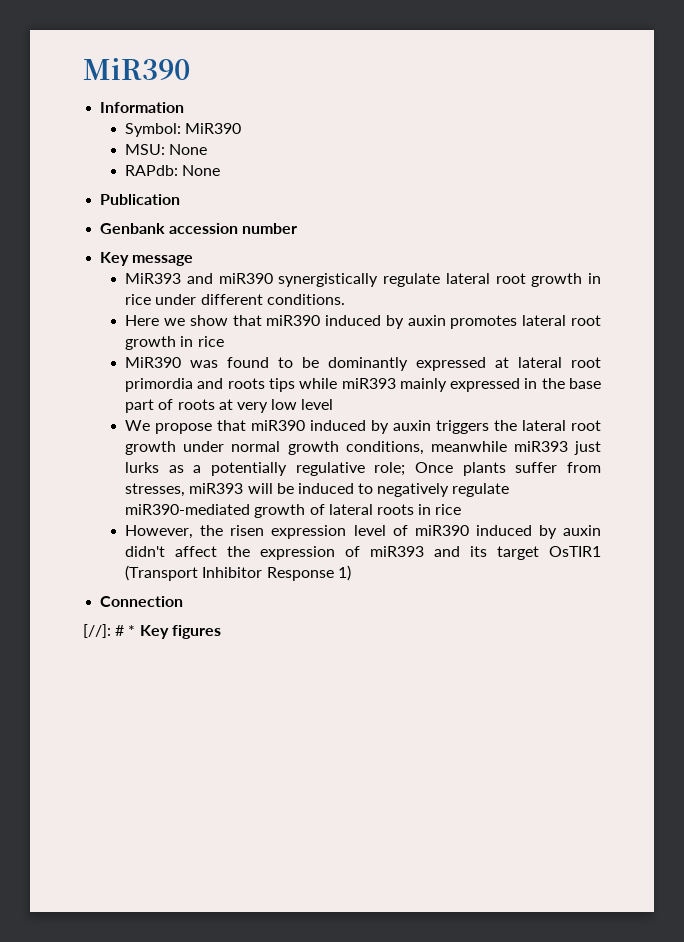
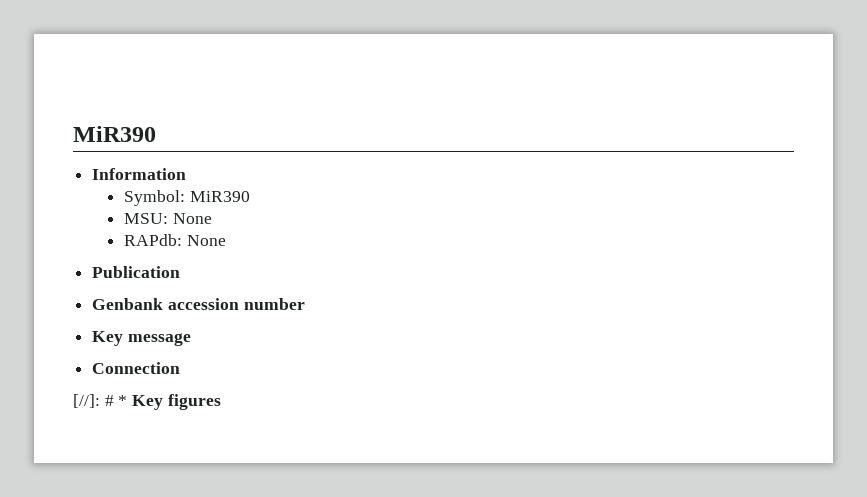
- MiR393 and miR390 synergistically regulate lateral root growth in rice under different conditions.
- Here we show that miR390 induced by auxin promotes lateral root growth in rice
- MiR390 was found to be dominantly expressed at lateral root primordia and roots tips while miR393 mainly expressed in the base part of roots at very low level
- We propose that miR390 induced by auxin triggers the lateral root growth under normal growth conditions, meanwhile miR393 just lurks as a potentially regulative role; Once plants suffer from stresses, miR393 will be induced to negatively regulate miR390-mediated growth of lateral roots in rice
- However, the risen expression level of miR390 induced by auxin didn't affect the expression of miR393 and its target OsTIR1 (Transport Inhibitor Response 1)

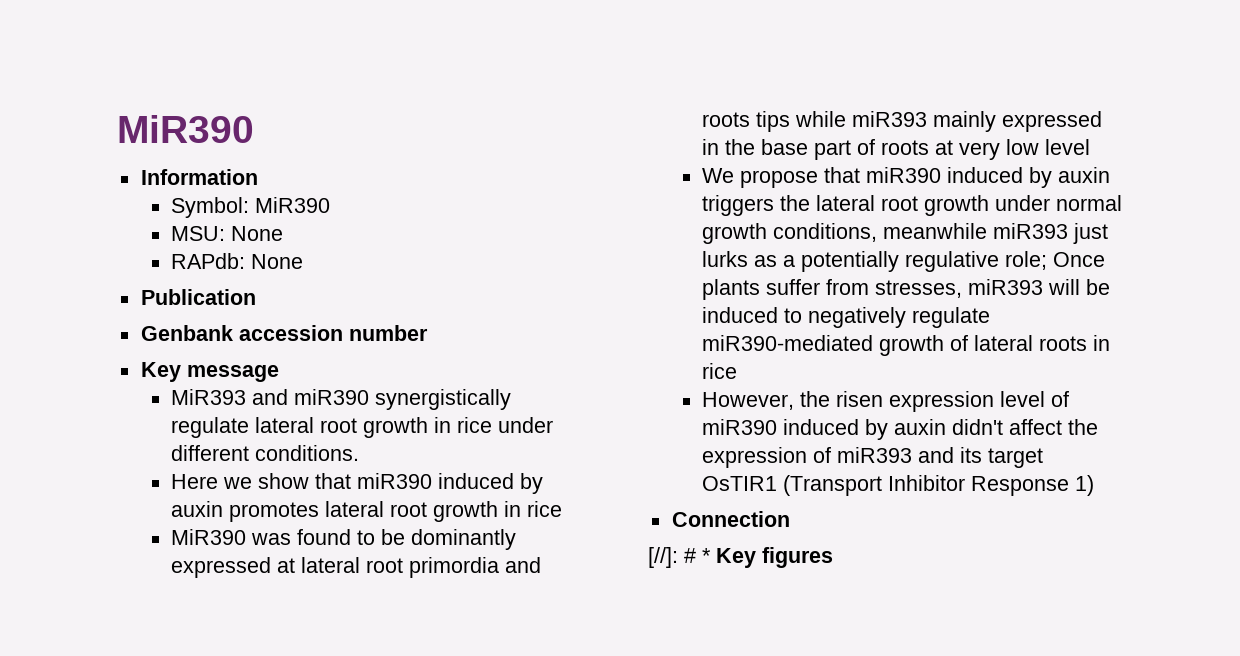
+ MiR393 and miR390 synergistically regulate lateral root growth in rice under different conditions.
+ Here we show that miR390 induced by auxin promotes lateral root growth in rice
+ MiR390 was found to be dominantly expressed at lateral root primordia and roots tips while miR393 mainly expressed in the base part of roots at very low level
+ We propose that miR390 induced by auxin triggers the lateral root growth under normal growth conditions, meanwhile miR393 just lurks as a potentially regulative role; Once plants suffer from stresses, miR393 will be induced to negatively regulate miR390-mediated growth of lateral roots in rice
+ However, the risen expression level of miR390 induced by auxin didn't affect the expression of miR393 and its target OsTIR1 (Transport Inhibitor Response 1)

